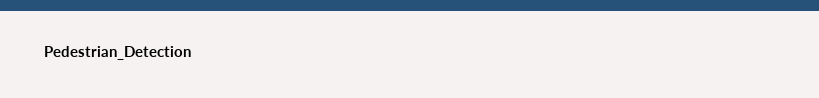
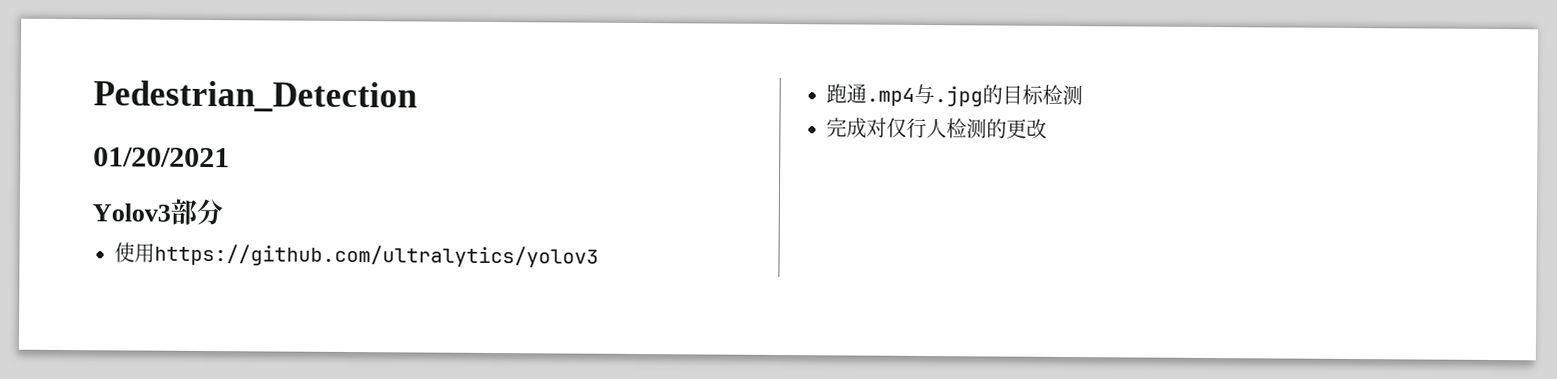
+ 01/20/2021
+ Yolov3部分
+ 使用https://github.com/ultralytics/yolov3
+ 跑通.mp4与.jpg的目标检测
+ 完成对仅行人检测的更改

